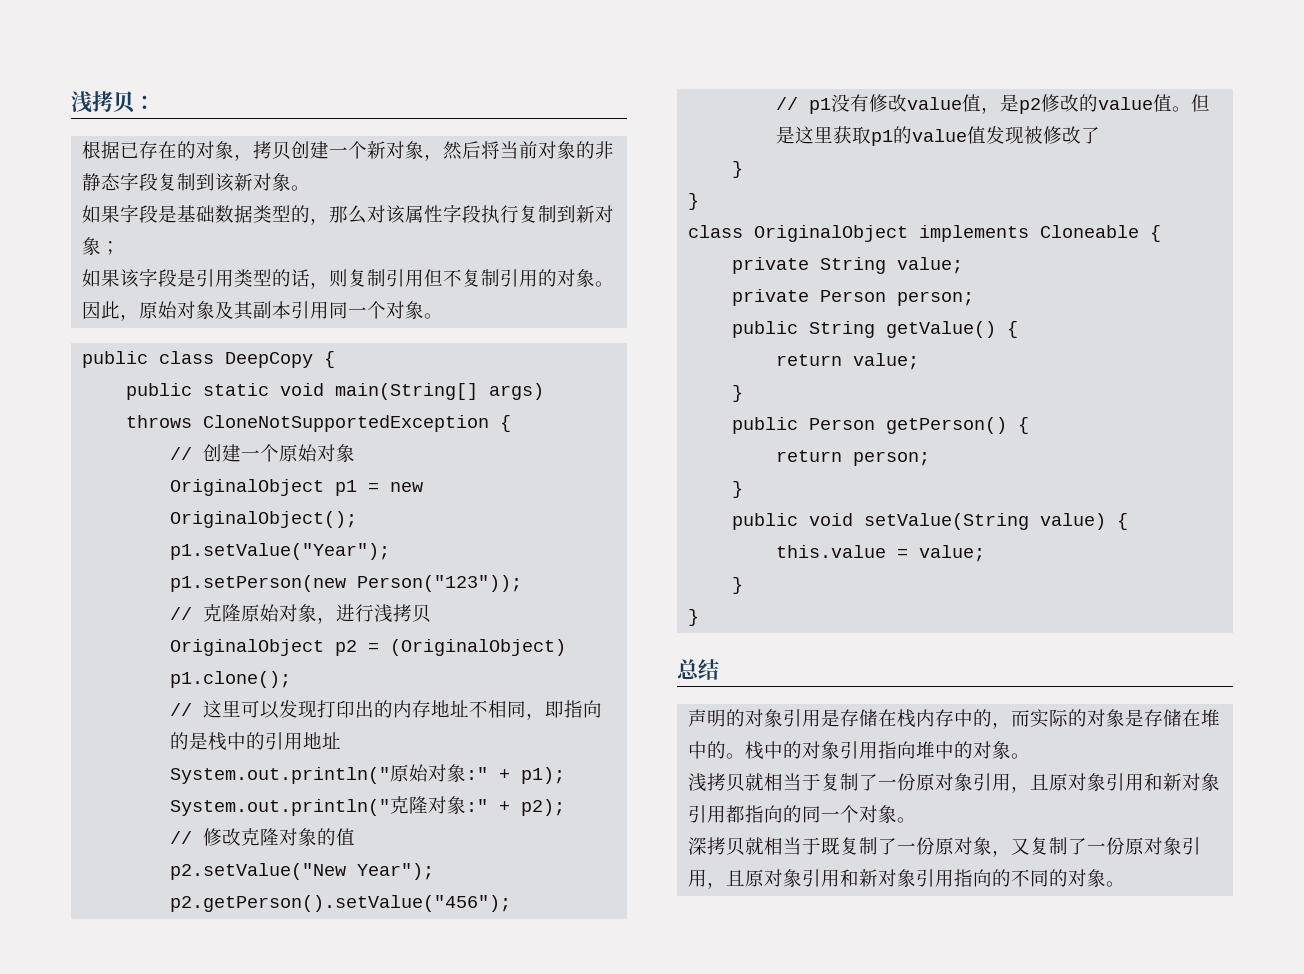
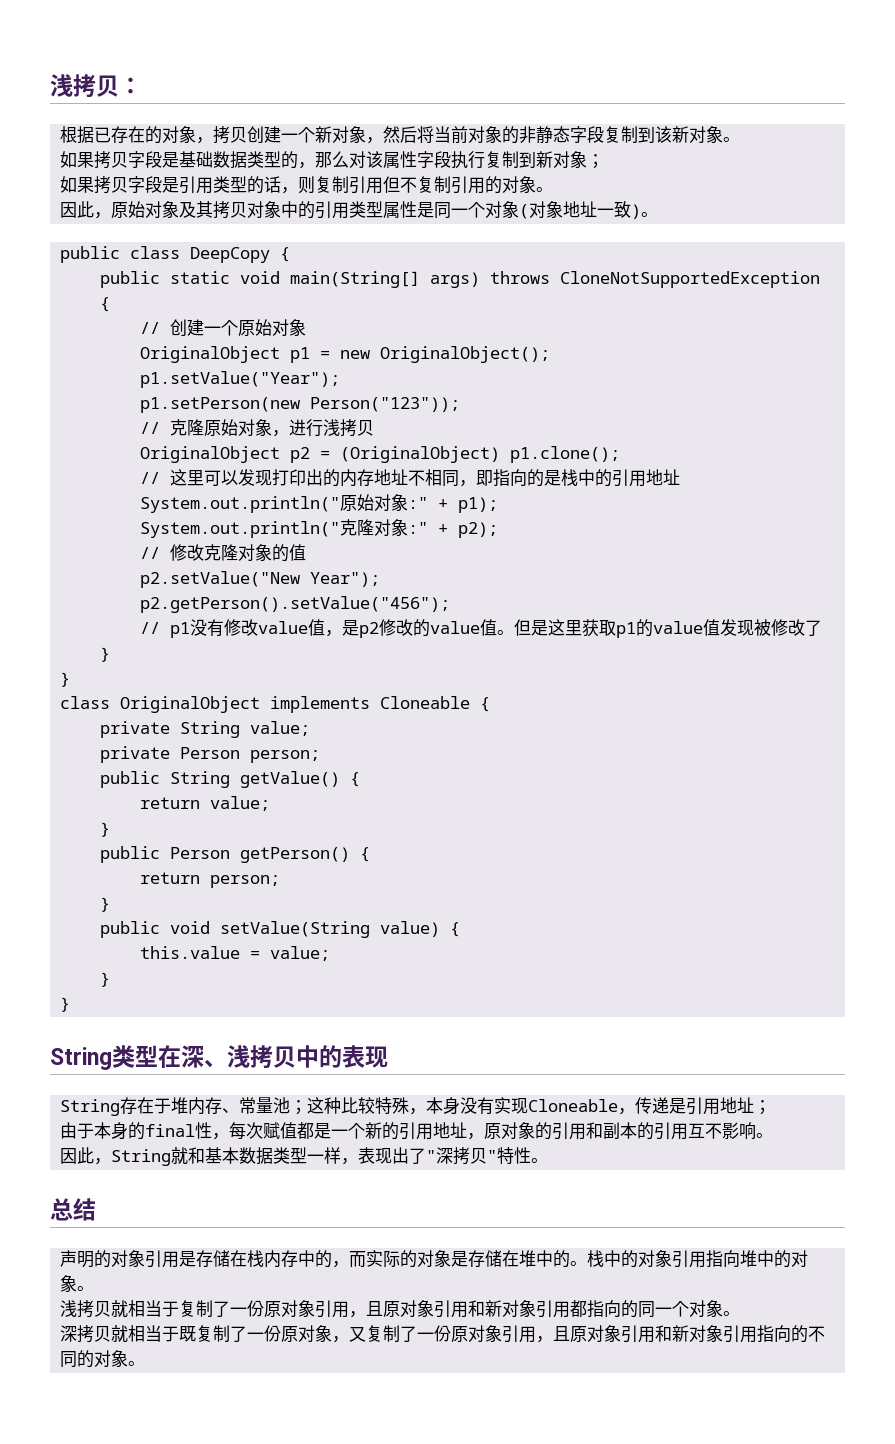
- 如果字段是基础数据类型的，那么对该属性字段执行复制到新对象；
+ 如果拷贝字段是基础数据类型的，那么对该属性字段执行复制到新对象；
- 如果该字段是引用类型的话，则复制引用但不复制引用的对象。
+ 如果拷贝字段是引用类型的话，则复制引用但不复制引用的对象。
- 因此，原始对象及其副本引用同一个对象。
+ 因此，原始对象及其拷贝对象中的引用类型属性是同一个对象(对象地址一致)。
+ String类型在深、浅拷贝中的表现
+ String存在于堆内存、常量池；这种比较特殊，本身没有实现Cloneable，传递是引用地址；
+ 由于本身的final性，每次赋值都是一个新的引用地址，原对象的引用和副本的引用互不影响。
+ 因此，String就和基本数据类型一样，表现出了"深拷贝"特性。

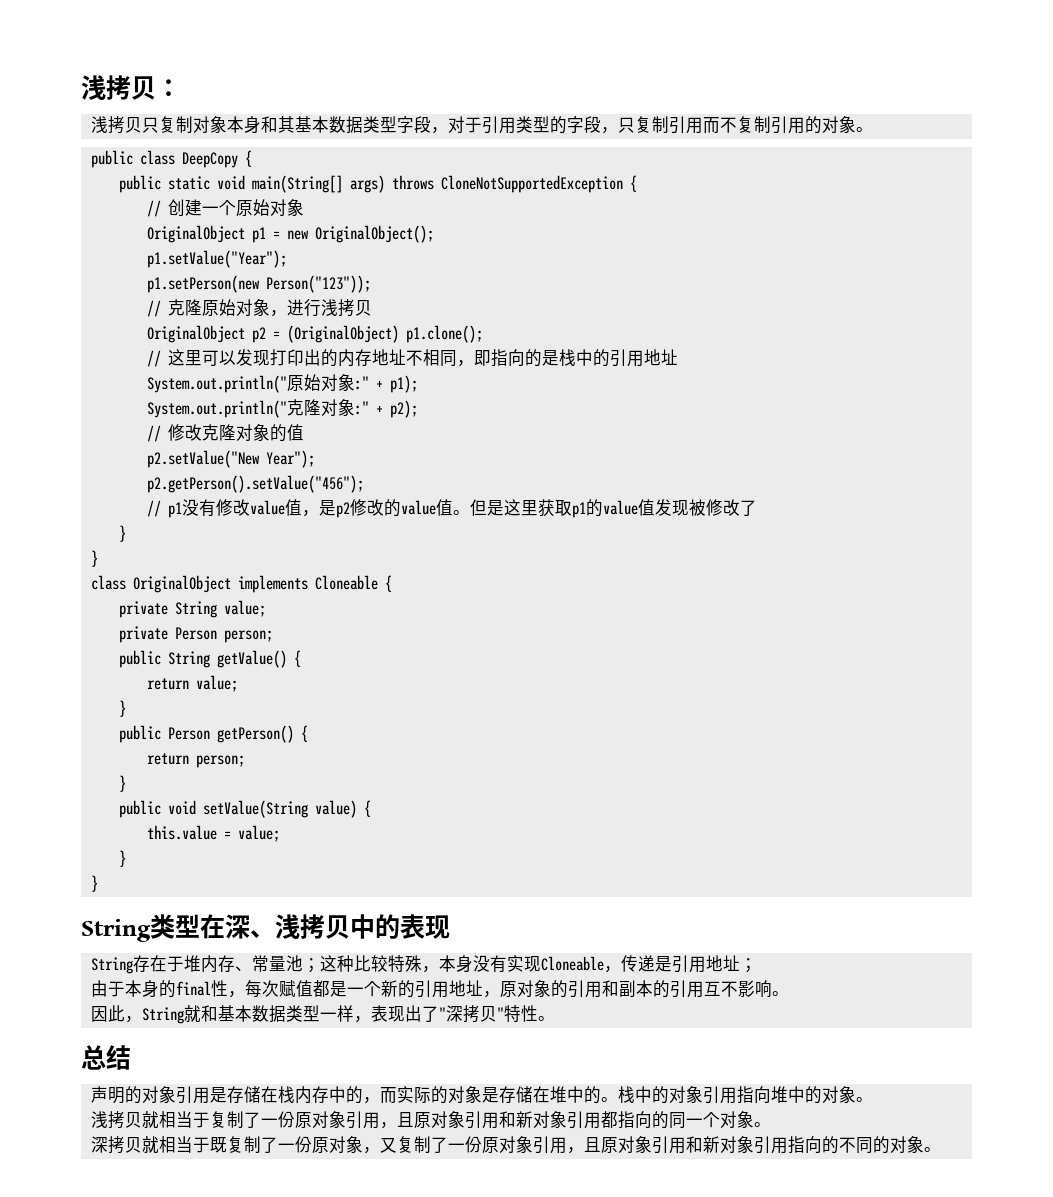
- 根据已存在的对象，拷贝创建一个新对象，然后将当前对象的非静态字段复制到该新对象。
- 如果拷贝字段是基础数据类型的，那么对该属性字段执行复制到新对象；
- 如果拷贝字段是引用类型的话，则复制引用但不复制引用的对象。
+ 浅拷贝只复制对象本身和其基本数据类型字段，对于引用类型的字段，只复制引用而不复制引用的对象。
- 因此，原始对象及其拷贝对象中的引用类型属性是同一个对象(对象地址一致)。

